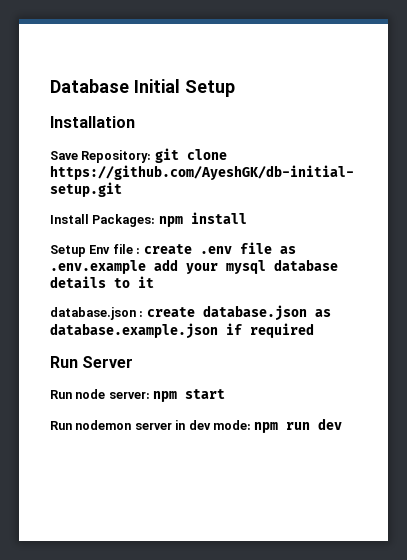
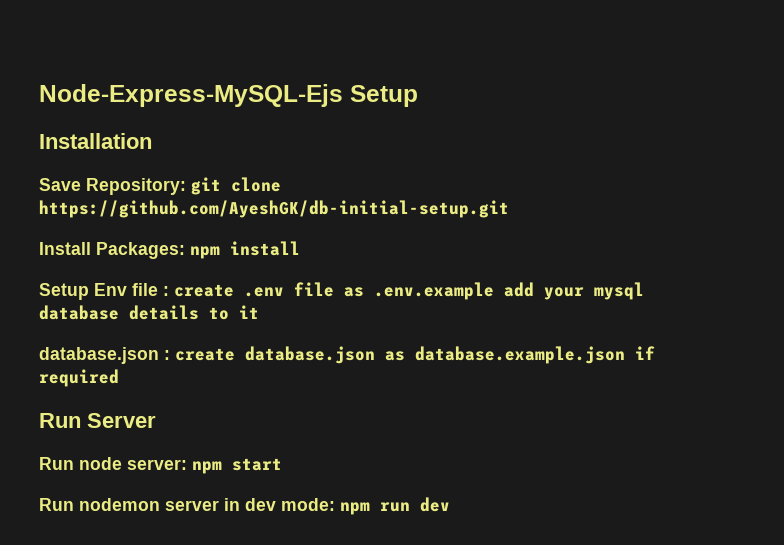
- Database Initial Setup
+ Node-Express-MySQL-Ejs Setup

